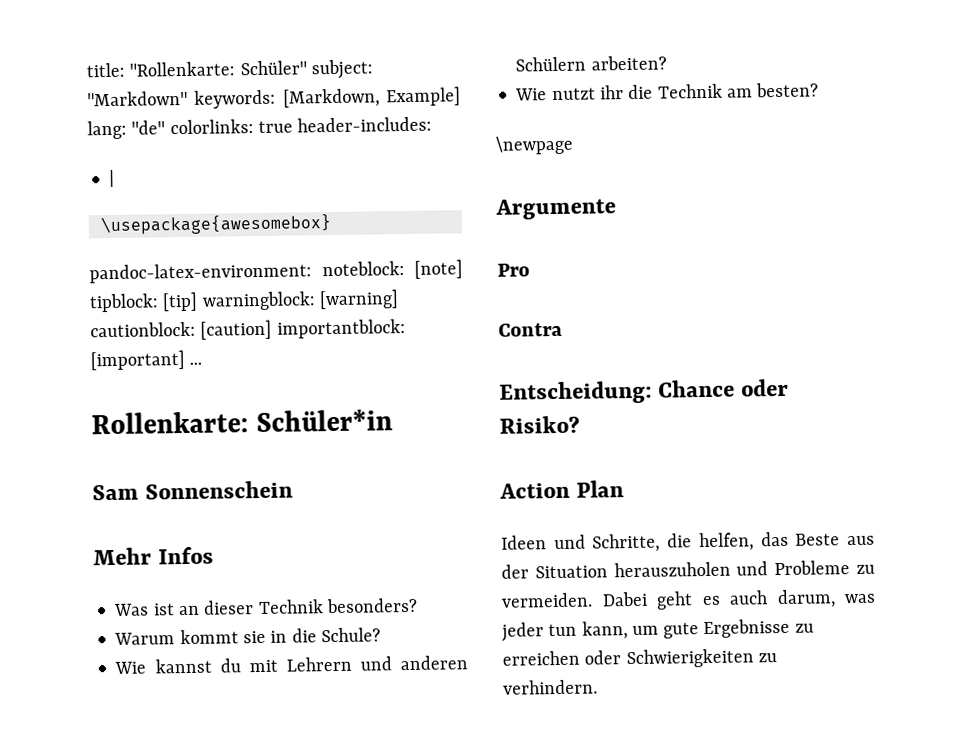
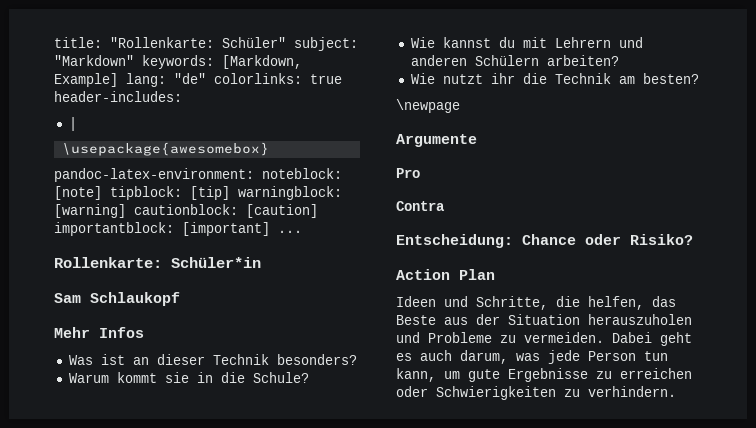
- Sam Sonnenschein
+ Sam Schlaukopf
- Dabei geht es auch darum, was jeder tun kann, um gute Ergebnisse zu erreichen oder Schwierigkeiten zu verhindern.
+ Dabei geht es auch darum, was jede Person tun kann, um gute Ergebnisse zu erreichen oder Schwierigkeiten zu verhindern.

